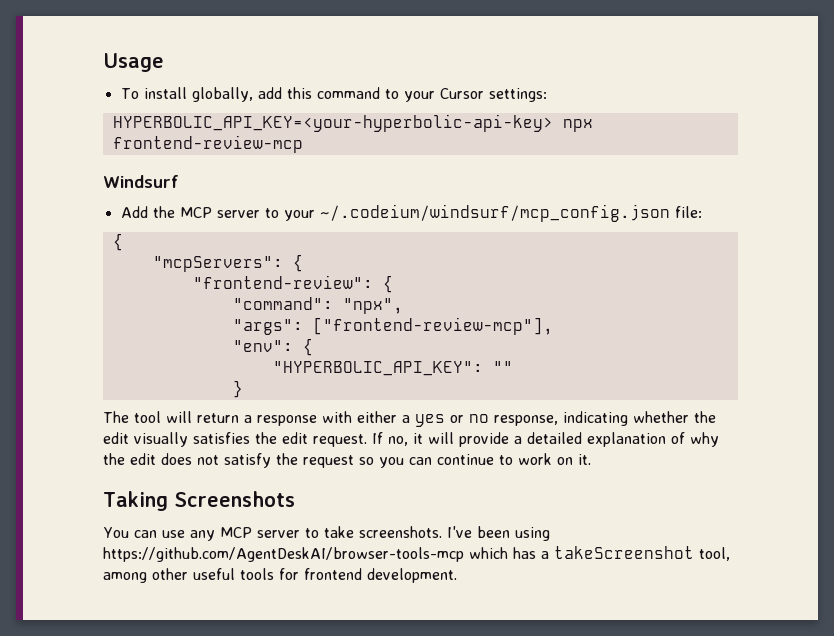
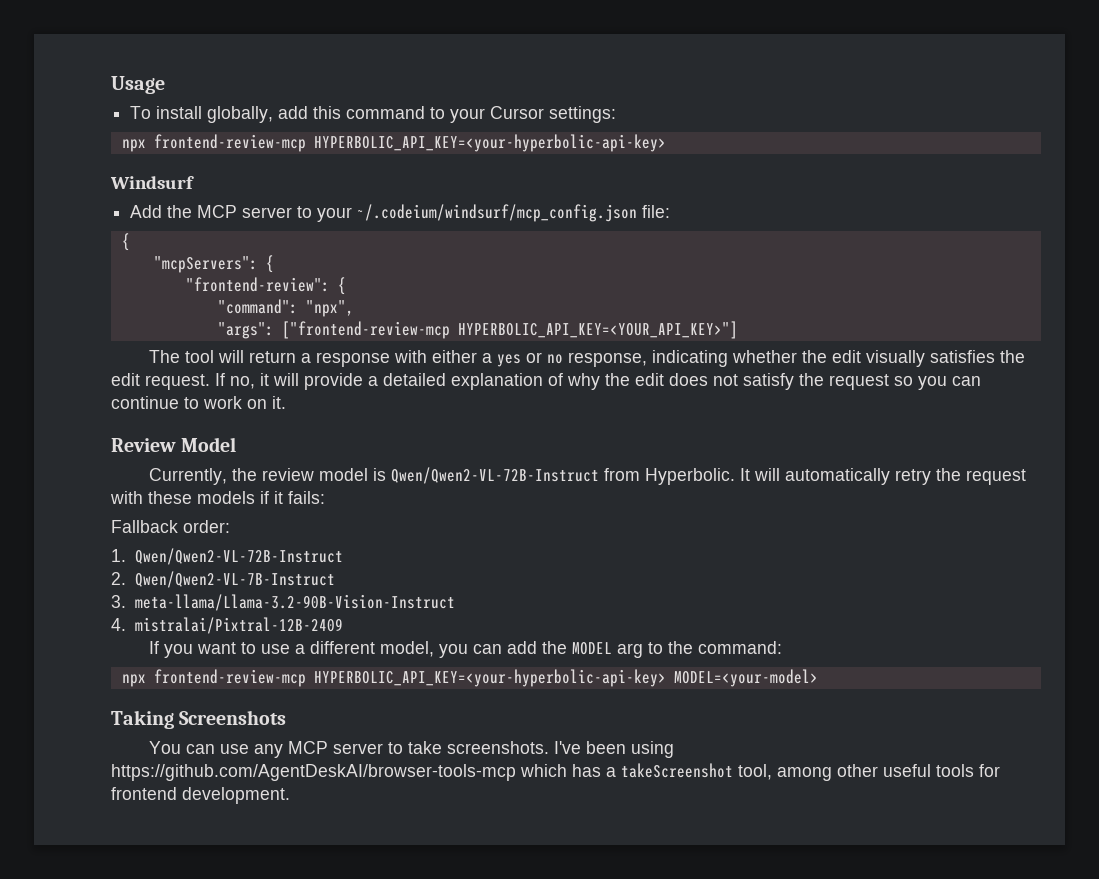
  To install globally, add this command to your Cursor settings:
- HYPERBOLIC_API_KEY=<your-hyperbolic-api-key> npx frontend-review-mcp
+ npx frontend-review-mcp HYPERBOLIC_API_KEY=<your-hyperbolic-api-key>
- "args": ["frontend-review-mcp"],
- "env": {
- "HYPERBOLIC_API_KEY": ""
- }
+ "args": ["frontend-review-mcp HYPERBOLIC_API_KEY=<YOUR_API_KEY>"]
+ Review Model
+ Currently, the review model is Qwen/Qwen2-VL-72B-Instruct from Hyperbolic. It will automatically retry the request with these models if it fails:
+ Fallback order:
+ 1. Qwen/Qwen2-VL-72B-Instruct
+ 2. Qwen/Qwen2-VL-7B-Instruct
+ 3. meta-llama/Llama-3.2-90B-Vision-Instruct
+ 4. mistralai/Pixtral-12B-2409
+ If you want to use a different model, you can add the MODEL arg to the command:
+ npx frontend-review-mcp HYPERBOLIC_API_KEY=<your-hyperbolic-api-key> MODEL=<your-model>

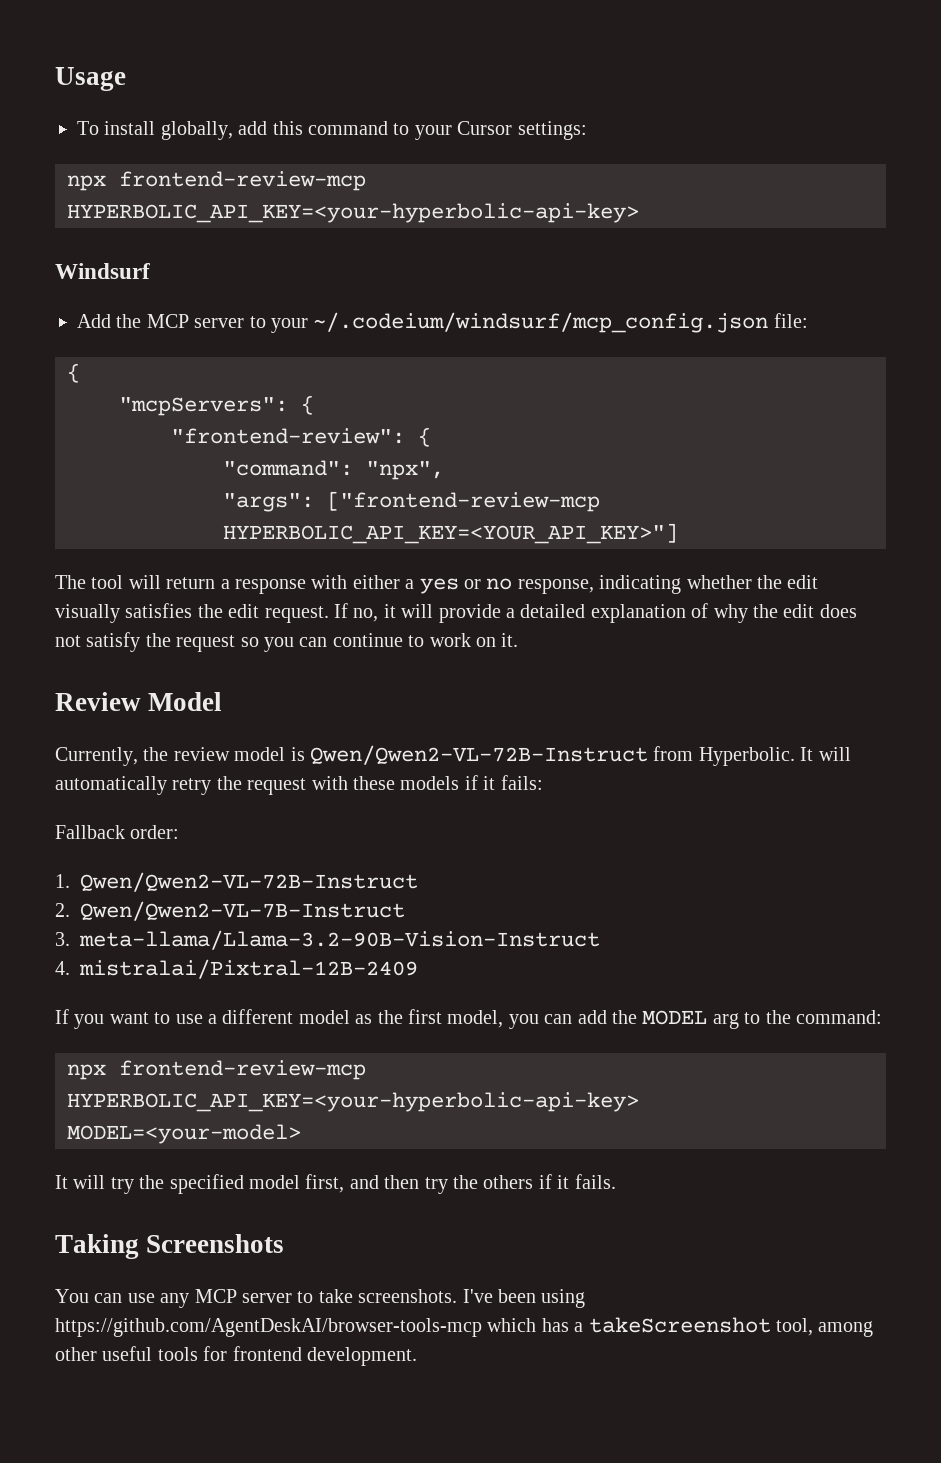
- If you want to use a different model, you can add the MODEL arg to the command:
+ If you want to use a different model as the first model, you can add the MODEL arg to the command:
+ It will try the specified model first, and then try the others if it fails.

